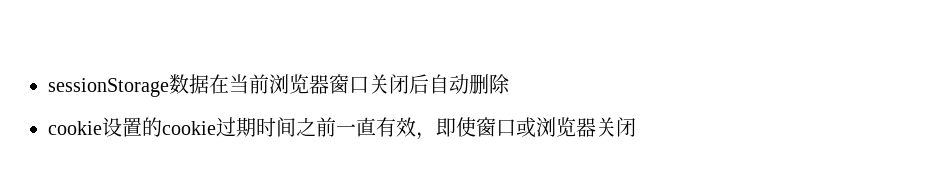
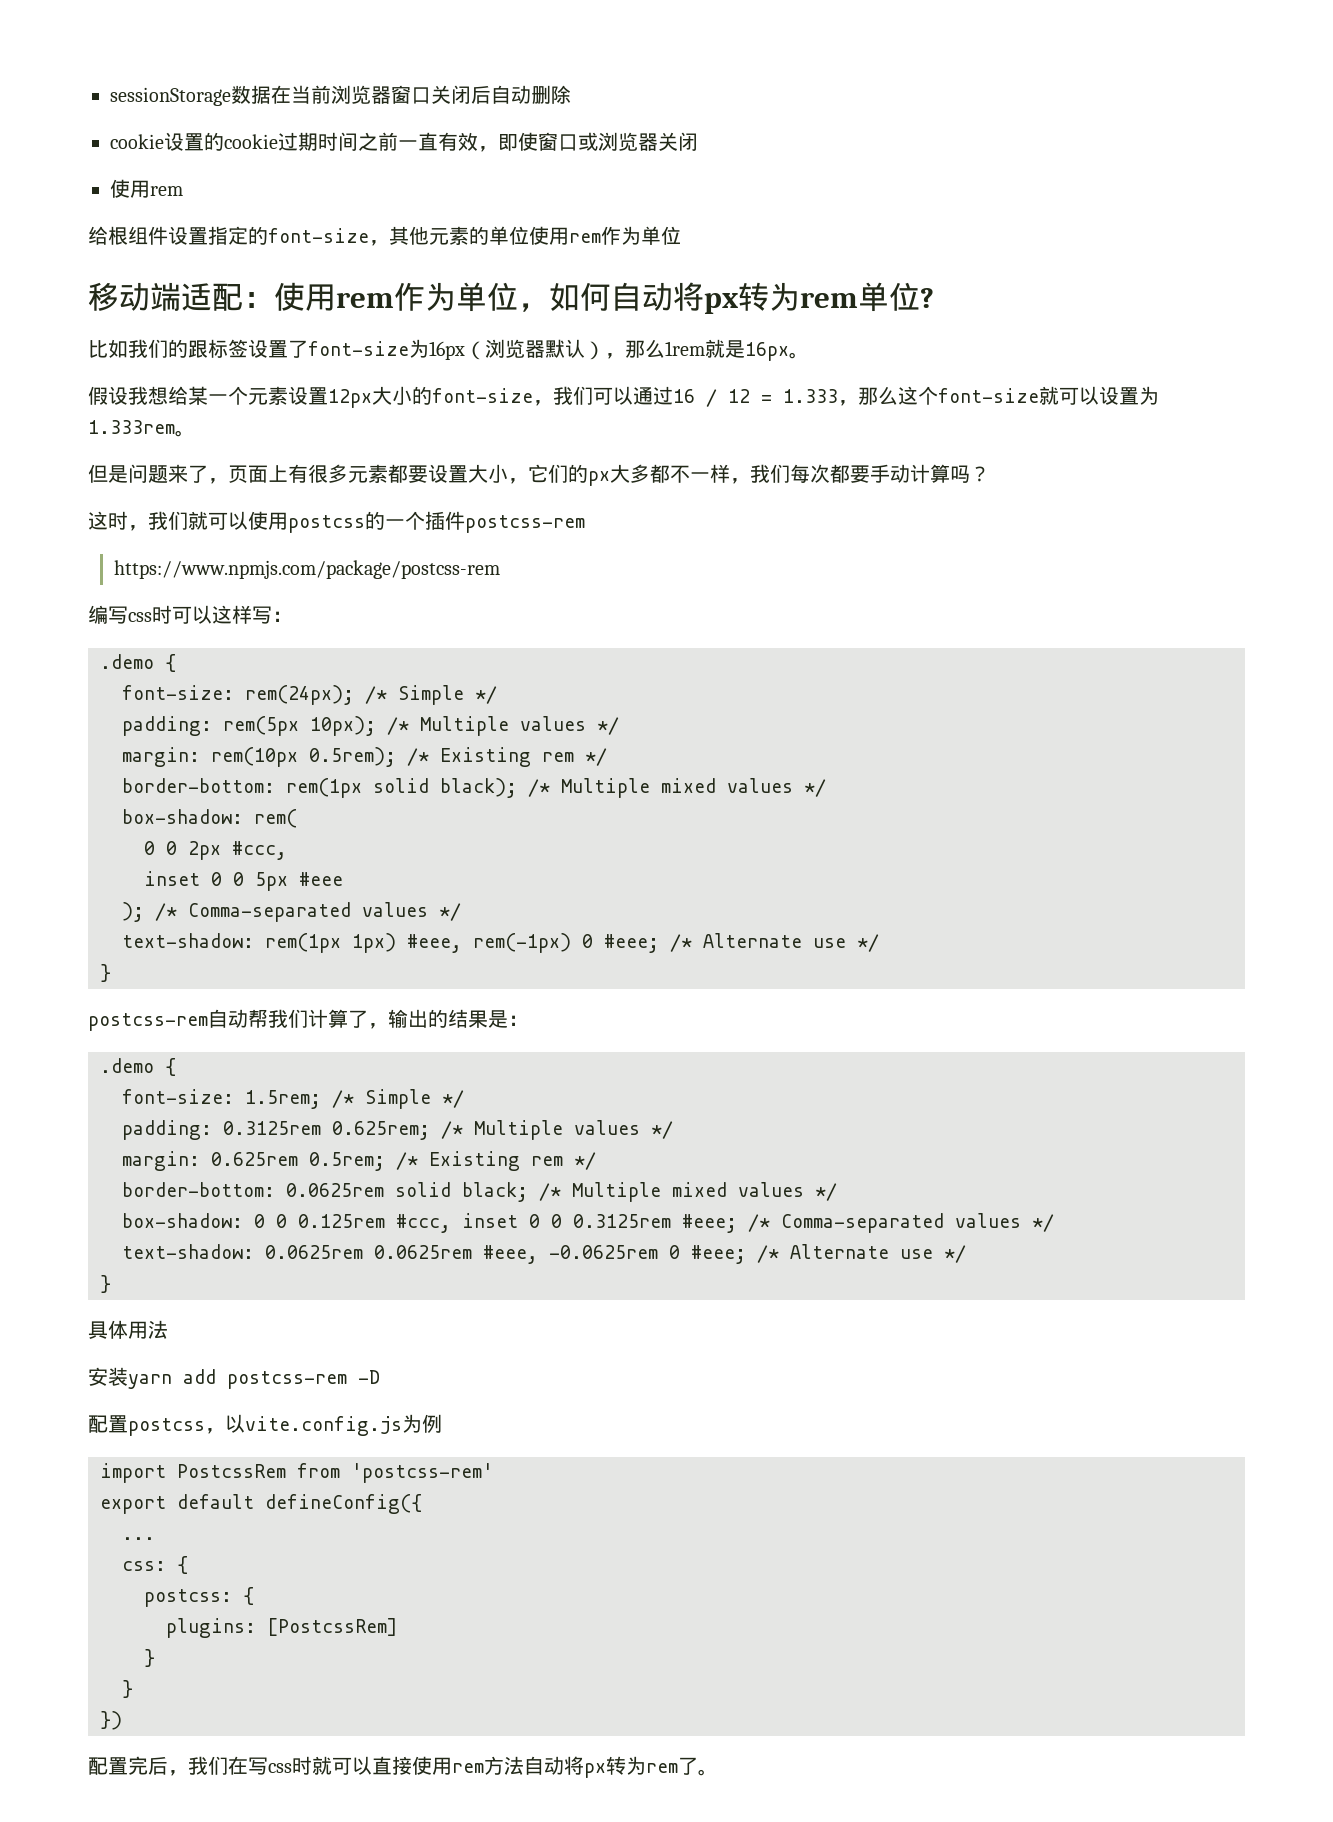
  cookie设置的cookie过期时间之前一直有效，即使窗口或浏览器关闭
+ 使用rem
+ 给根组件设置指定的font-size，其他元素的单位使用rem作为单位
+ 移动端适配：使用rem作为单位，如何自动将px转为rem单位?
+ 比如我们的跟标签设置了font-size为16px（浏览器默认），那么1rem就是16px。
+ 假设我想给某一个元素设置12px大小的font-size，我们可以通过16 / 12 = 1.333，那么这个font-size就可以设置为1.333rem。
+ 但是问题来了，页面上有很多元素都要设置大小，它们的px大多都不一样，我们每次都要手动计算吗？
+ 这时，我们就可以使用postcss的一个插件postcss-rem
+ https://www.npmjs.com/package/postcss-rem
+ 编写css时可以这样写：
+ .demo {
+ font-size: rem(24px); /* Simple */
+ padding: rem(5px 10px); /* Multiple values */
+ margin: rem(10px 0.5rem); /* Existing rem */
+ border-bottom: rem(1px solid black); /* Multiple mixed values */
+ box-shadow: rem(
+ 0 0 2px #ccc,
+ inset 0 0 5px #eee
+ ); /* Comma-separated values */
+ text-shadow: rem(1px 1px) #eee, rem(-1px) 0 #eee; /* Alternate use */
+ }
+ postcss-rem自动帮我们计算了，输出的结果是：
+ .demo {
+ font-size: 1.5rem; /* Simple */
+ padding: 0.3125rem 0.625rem; /* Multiple values */
+ margin: 0.625rem 0.5rem; /* Existing rem */
+ border-bottom: 0.0625rem solid black; /* Multiple mixed values */
+ box-shadow: 0 0 0.125rem #ccc, inset 0 0 0.3125rem #eee; /* Comma-separated values */
+ text-shadow: 0.0625rem 0.0625rem #eee, -0.0625rem 0 #eee; /* Alternate use */
+ }
+ 具体用法
+ 安装yarn add postcss-rem -D
+ 配置postcss，以vite.config.js为例
+ import PostcssRem from 'postcss-rem'
+ export default defineConfig({
+ ...
+ css: {
+ postcss: {
+ plugins: [PostcssRem]
+ }
+ }
+ })
+ 配置完后，我们在写css时就可以直接使用rem方法自动将px转为rem了。

